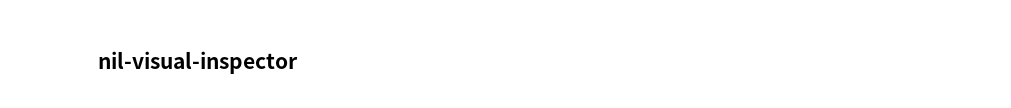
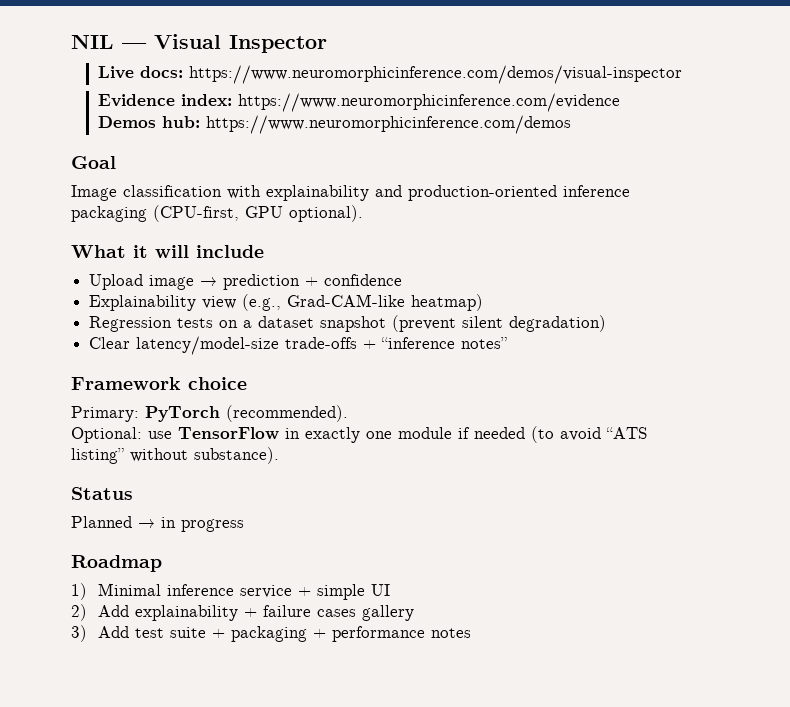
- nil-visual-inspector
+ NIL — Visual Inspector
+ Live docs: https://www.neuromorphicinference.com/demos/visual-inspector
+ Evidence index: https://www.neuromorphicinference.com/evidence
+ Demos hub: https://www.neuromorphicinference.com/demos
+ Goal
+ Image classification with explainability and production-oriented inference packaging (CPU-first, GPU optional).
+ What it will include
+ Upload image → prediction + confidence
+ Explainability view (e.g., Grad-CAM-like heatmap)
+ Regression tests on a dataset snapshot (prevent silent degradation)
+ Clear latency/model-size trade-offs + “inference notes”
+ Framework choice
+ Primary: PyTorch (recommended).
+ Optional: use TensorFlow in exactly one module if needed (to avoid “ATS listing” without substance).
+ Status
+ Planned → in progress
+ Roadmap
+ 1) Minimal inference service + simple UI
+ 2) Add explainability + failure cases gallery
+ 3) Add test suite + packaging + performance notes

